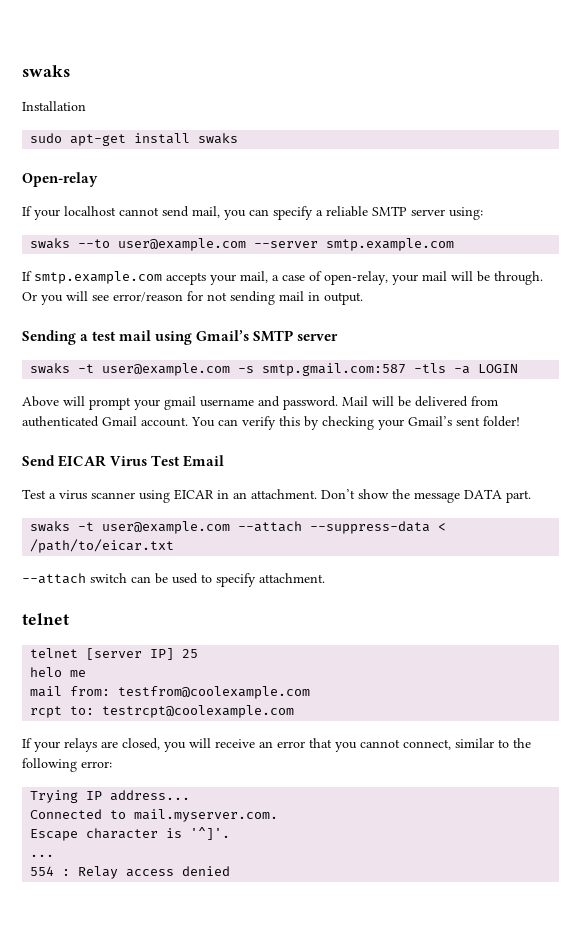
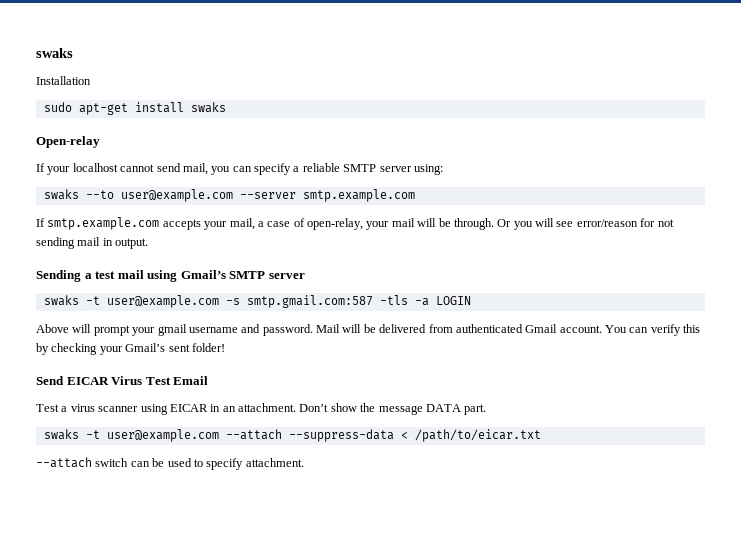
  --attach switch can be used to specify attachment.
- telnet
- telnet [server IP] 25
- helo me
- mail from: testfrom@coolexample.com
- rcpt to: testrcpt@coolexample.com
- If your relays are closed, you will receive an error that you cannot connect, similar to the following error:
- Trying IP address...
- Connected to mail.myserver.com.
- Escape character is '^]'.
- ...
- 554 : Relay access denied

